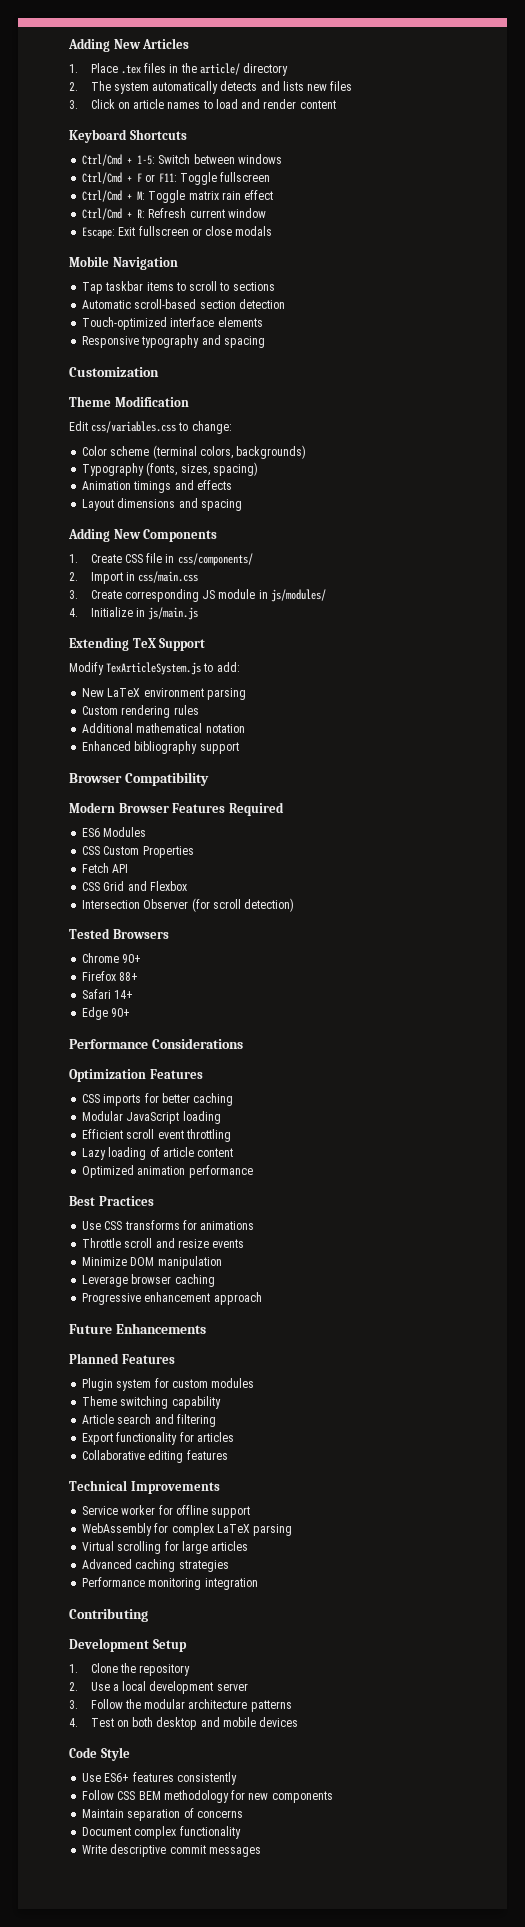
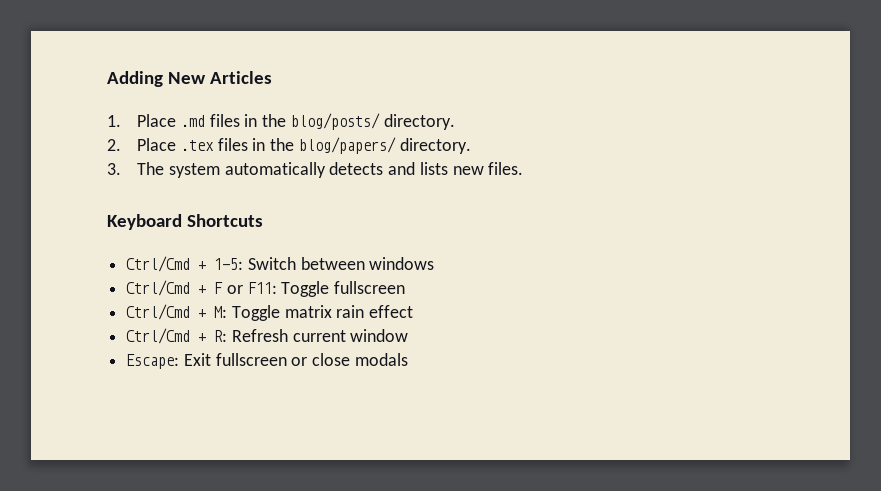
- 1. Place .tex files in the article/ directory
- 2. The system automatically detects and lists new files
- 3. Click on article names to load and render content
+ 1. Place .md files in the blog/posts/ directory.
+ 2. Place .tex files in the blog/papers/ directory.
+ 3. The system automatically detects and lists new files.
- Mobile Navigation
- Tap taskbar items to scroll to sections
- Automatic scroll-based section detection
- Touch-optimized interface elements
- Responsive typography and spacing
- Customization
- Theme Modification
- Edit css/variables.css to change:
- Color scheme (terminal colors, backgrounds)
- Typography (fonts, sizes, spacing)
- Animation timings and effects
- Layout dimensions and spacing
- Adding New Components
- 1. Create CSS file in css/components/
- 2. Import in css/main.css
- 3. Create corresponding JS module in js/modules/
- 4. Initialize in js/main.js
- Extending TeX Support
- Modify TexArticleSystem.js to add:
- New LaTeX environment parsing
- Custom rendering rules
- Additional mathematical notation
- Enhanced bibliography support
- Browser Compatibility
- Modern Browser Features Required
- ES6 Modules
- CSS Custom Properties
- Fetch API
- CSS Grid and Flexbox
- Intersection Observer (for scroll detection)
- Tested Browsers
- Chrome 90+
- Firefox 88+
- Safari 14+
- Edge 90+
- Performance Considerations
- Optimization Features
- CSS imports for better caching
- Modular JavaScript loading
- Efficient scroll event throttling
- Lazy loading of article content
- Optimized animation performance
- Best Practices
- Use CSS transforms for animations
- Throttle scroll and resize events
- Minimize DOM manipulation
- Leverage browser caching
- Progressive enhancement approach
- Future Enhancements
- Planned Features
- Plugin system for custom modules
- Theme switching capability
- Article search and filtering
- Export functionality for articles
- Collaborative editing features
- Technical Improvements
- Service worker for offline support
- WebAssembly for complex LaTeX parsing
- Virtual scrolling for large articles
- Advanced caching strategies
- Performance monitoring integration
- Contributing
- Development Setup
- 1. Clone the repository
- 2. Use a local development server
- 3. Follow the modular architecture patterns
- 4. Test on both desktop and mobile devices
- Code Style
- Use ES6+ features consistently
- Follow CSS BEM methodology for new components
- Maintain separation of concerns
- Document complex functionality
- Write descriptive commit messages

